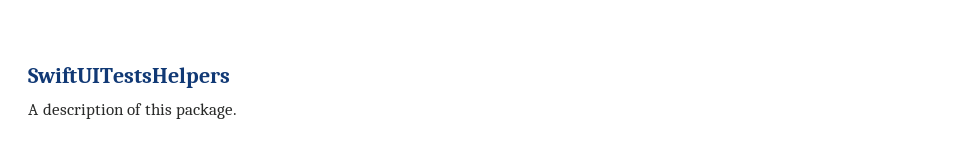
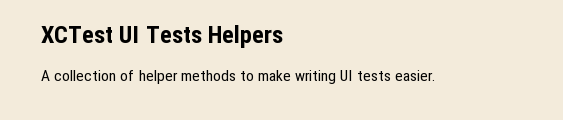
- SwiftUITestsHelpers
- A description of this package.
+ XCTest UI Tests Helpers
+ A collection of helper methods to make writing UI tests easier.

